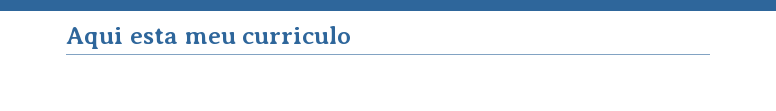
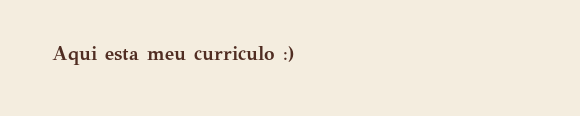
- Aqui esta meu curriculo
+ Aqui esta meu curriculo :)

